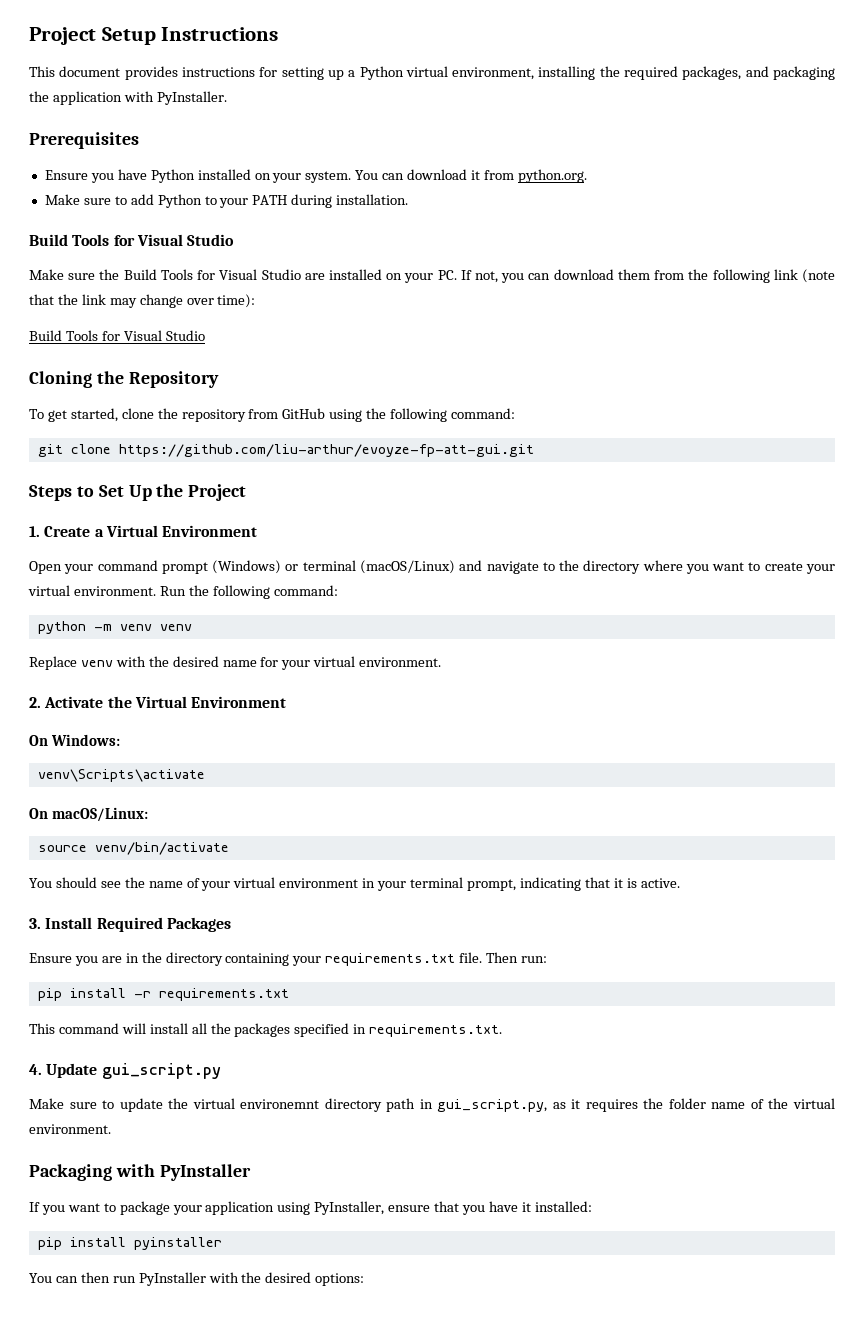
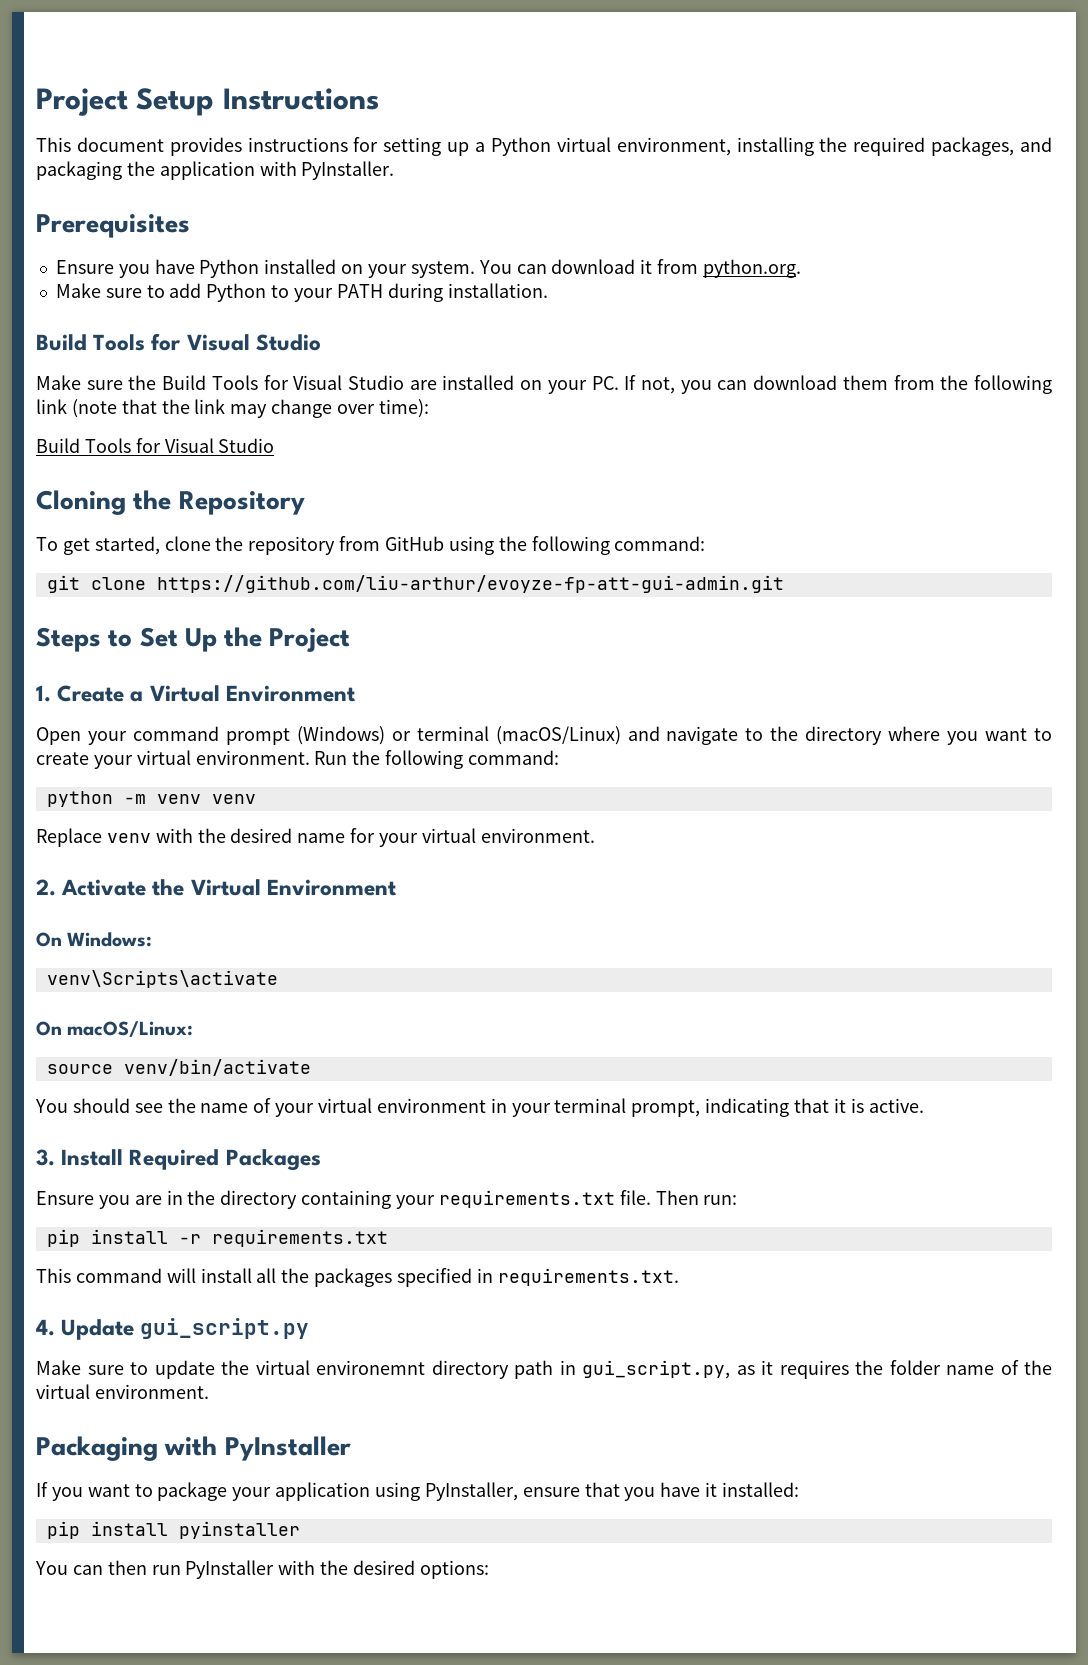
- git clone https://github.com/liu-arthur/evoyze-fp-att-gui.git
+ git clone https://github.com/liu-arthur/evoyze-fp-att-gui-admin.git

